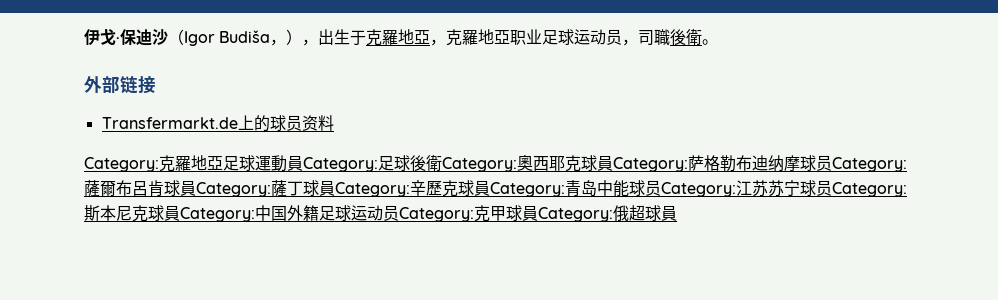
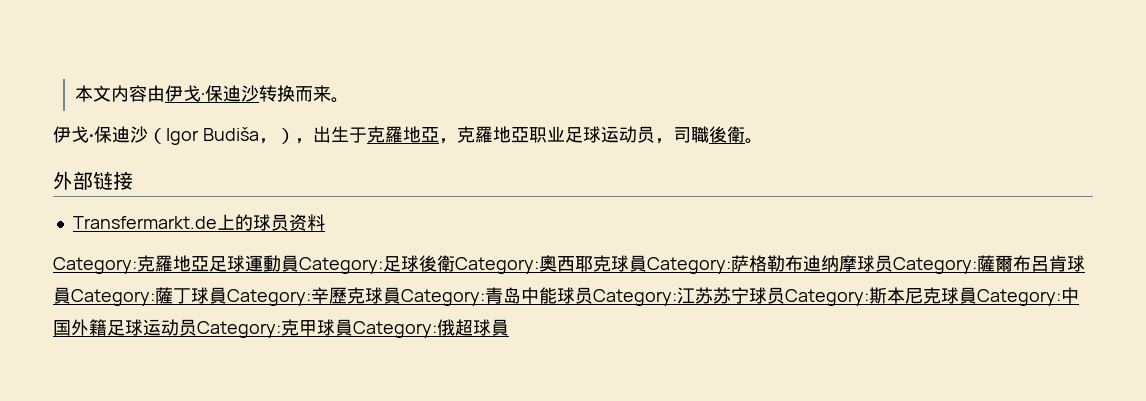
+ 本文内容由伊戈·保迪沙转换而来。

